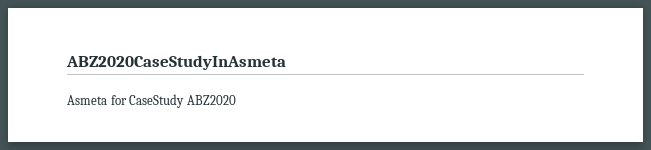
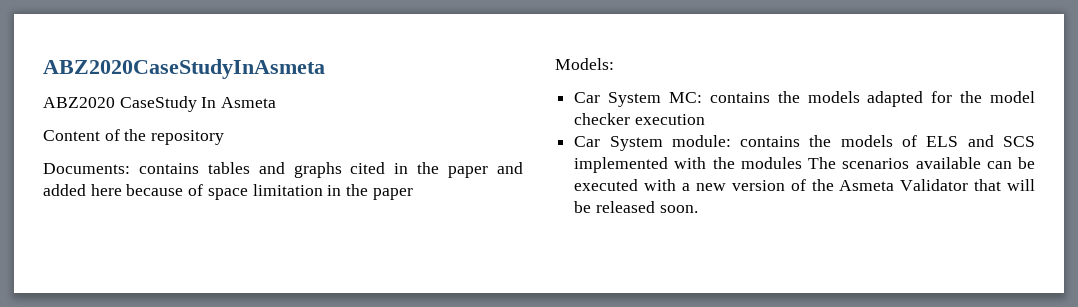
- Asmeta for CaseStudy ABZ2020
+ ABZ2020 CaseStudy In Asmeta
+ Content of the repository
+ Documents: contains tables and graphs cited in the paper and added here because of space limitation in the paper
+ Models:
+ Car System MC: contains the models adapted for the model checker execution
+ Car System module: contains the models of ELS and SCS implemented with the modules The scenarios available can be executed with a new version of the Asmeta Validator that will be released soon.

